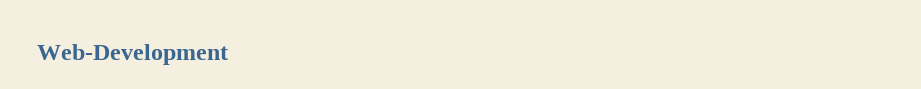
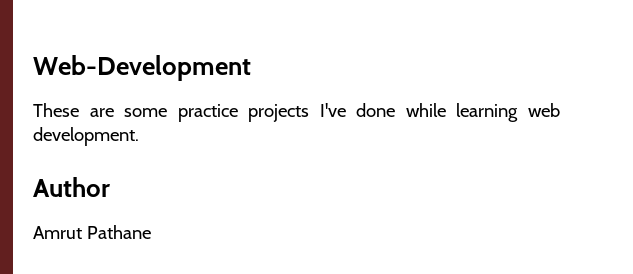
+ These are some practice projects I've done while learning web development.
+ Author
+ Amrut Pathane

